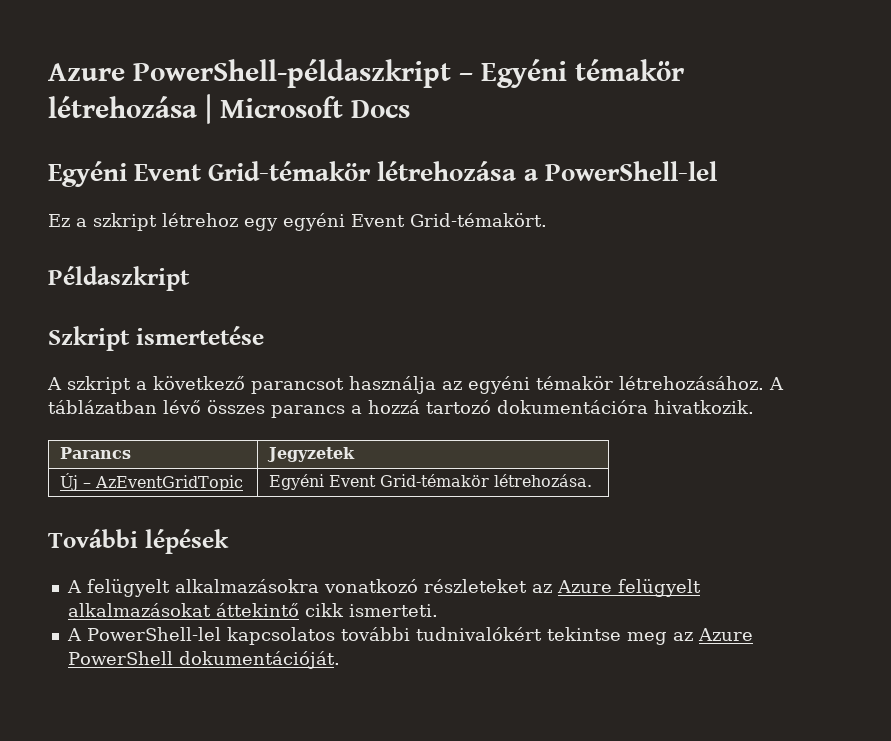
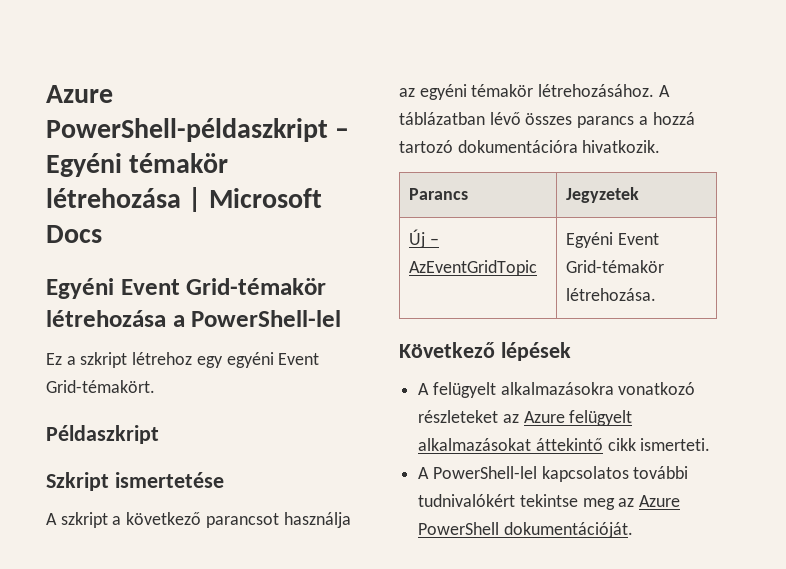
- További lépések
+ Következő lépések

